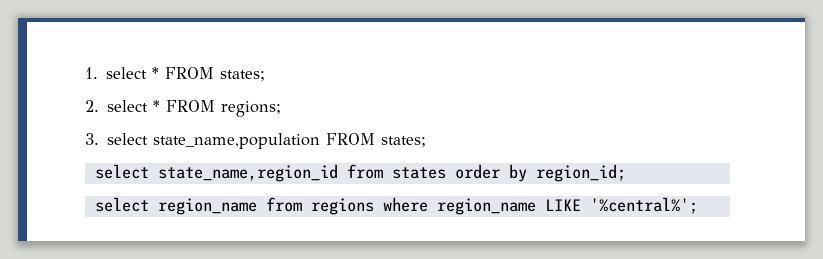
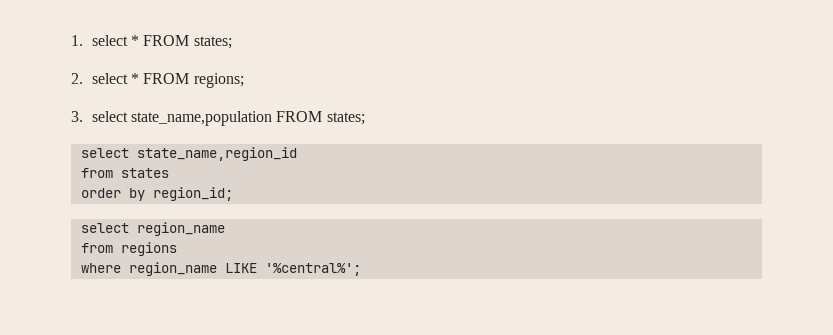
- select state_name,region_id from states order by region_id;
+ select state_name,region_id
+ from states
+ order by region_id;
- select region_name from regions where region_name LIKE '%central%';
+ select region_name
+ from regions
+ where region_name LIKE '%central%';

